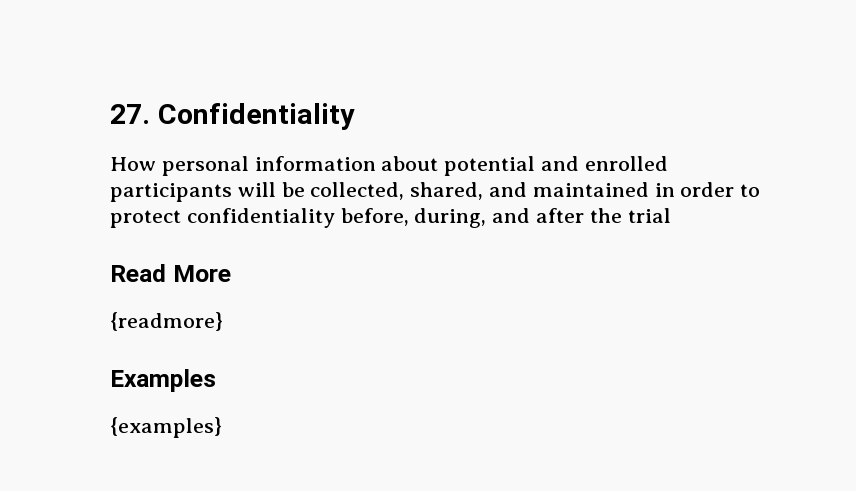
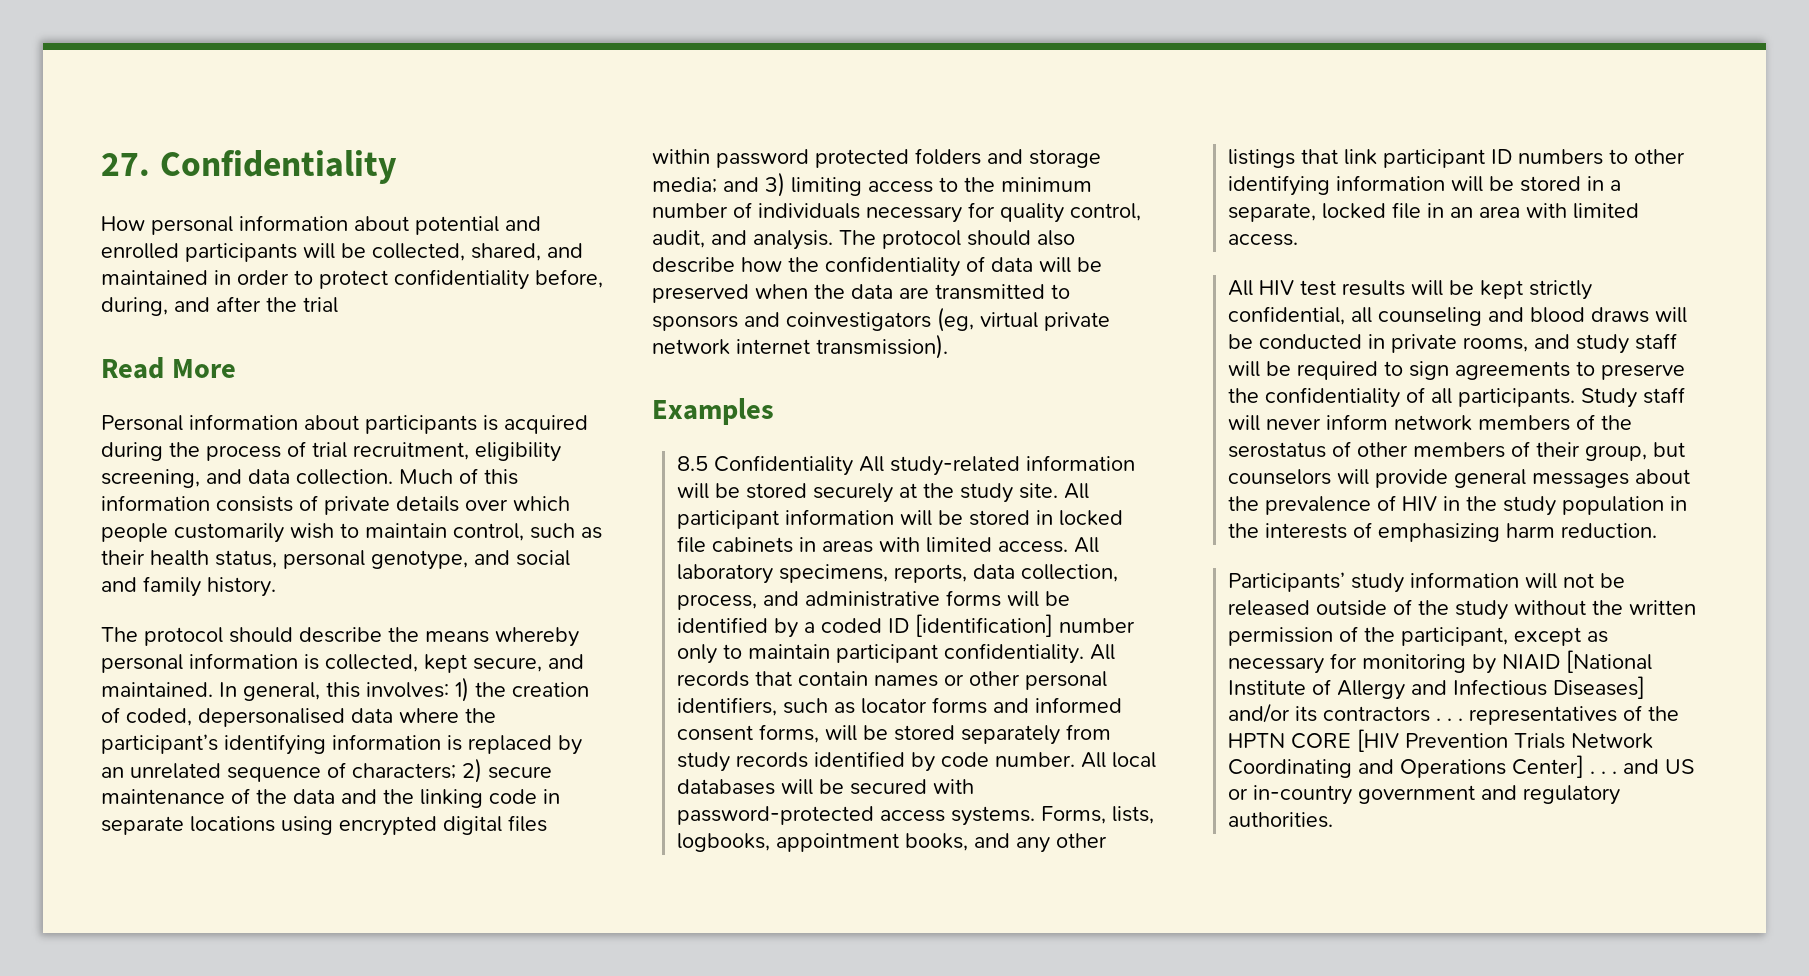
- {readmore}
+ Personal information about participants is acquired during the process of trial recruitment, eligibility screening, and data collection. Much of this information consists of private details over which people customarily wish to maintain control, such as their health status, personal genotype, and social and family history.
+ The protocol should describe the means whereby personal information is collected, kept secure, and maintained. In general, this involves: 1) the creation of coded, depersonalised data where the participant’s identifying information is replaced by an unrelated sequence of characters; 2) secure maintenance of the data and the linking code in separate locations using encrypted digital files within password protected folders and storage media; and 3) limiting access to the minimum number of individuals necessary for quality control, audit, and analysis. The protocol should also describe how the confidentiality of data will be preserved when the data are transmitted to sponsors and coinvestigators (eg, virtual private network internet transmission).
  Examples
- {examples}
+ 8.5 Confidentiality All study-related information will be stored securely at the study site. All participant information will be stored in locked file cabinets in areas with limited access. All laboratory specimens, reports, data collection, process, and administrative forms will be identified by a coded ID [identification] number only to maintain participant confidentiality. All records that contain names or other personal identifiers, such as locator forms and informed consent forms, will be stored separately from study records identified by code number. All local databases will be secured with password-protected access systems. Forms, lists, logbooks, appointment books, and any other listings that link participant ID numbers to other identifying information will be stored in a separate, locked file in an area with limited access.
+ All HIV test results will be kept strictly confidential, all counseling and blood draws will be conducted in private rooms, and study staff will be required to sign agreements to preserve the confidentiality of all participants. Study staff will never inform network members of the serostatus of other members of their group, but counselors will provide general messages about the prevalence of HIV in the study population in the interests of emphasizing harm reduction.
+ Participants’ study information will not be released outside of the study without the written permission of the participant, except as necessary for monitoring by NIAID [National Institute of Allergy and Infectious Diseases] and/or its contractors . . . representatives of the HPTN CORE [HIV Prevention Trials Network Coordinating and Operations Center] . . . and US or in-country government and regulatory authorities.

